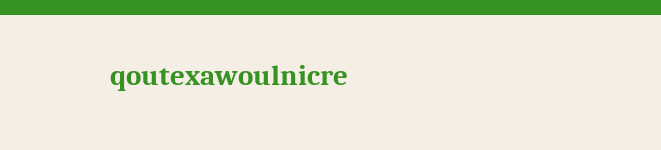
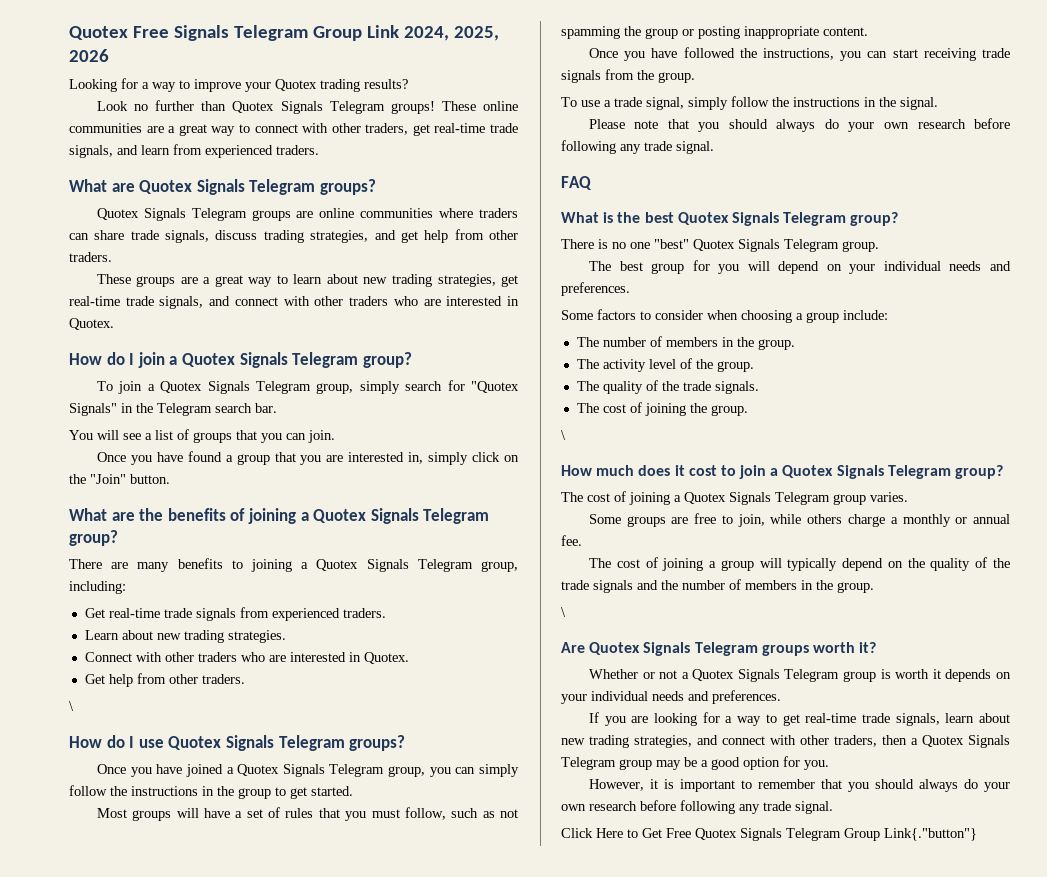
- qoutexawoulnicre
+ Quotex Free Signals Telegram Group Link 2024, 2025, 2026
+ Looking for a way to improve your Quotex trading results?
+ Look no further than Quotex Signals Telegram groups! These online communities are a great way to connect with other traders, get real-time trade signals, and learn from experienced traders.
+ What are Quotex Signals Telegram groups?
+ Quotex Signals Telegram groups are online communities where traders can share trade signals, discuss trading strategies, and get help from other traders.
+ These groups are a great way to learn about new trading strategies, get real-time trade signals, and connect with other traders who are interested in Quotex.
+ How do I join a Quotex Signals Telegram group?
+ To join a Quotex Signals Telegram group, simply search for "Quotex Signals" in the Telegram search bar.
+ You will see a list of groups that you can join.
+ Once you have found a group that you are interested in, simply click on the "Join" button.
+ What are the benefits of joining a Quotex Signals Telegram group?
+ There are many benefits to joining a Quotex Signals Telegram group, including:
+ Get real-time trade signals from experienced traders.
+ Learn about new trading strategies.
+ Connect with other traders who are interested in Quotex.
+ Get help from other traders.
+ \
+ How do I use Quotex Signals Telegram groups?
+ Once you have joined a Quotex Signals Telegram group, you can simply follow the instructions in the group to get started.
+ Most groups will have a set of rules that you must follow, such as not spamming the group or posting inappropriate content.
+ Once you have followed the instructions, you can start receiving trade signals from the group.
+ To use a trade signal, simply follow the instructions in the signal.
+ Please note that you should always do your own research before following any trade signal.
+ FAQ
+ What is the best Quotex Signals Telegram group?
+ There is no one "best" Quotex Signals Telegram group.
+ The best group for you will depend on your individual needs and preferences.
+ Some factors to consider when choosing a group include:
+ The number of members in the group.
+ The activity level of the group.
+ The quality of the trade signals.
+ The cost of joining the group.
+ \
+ How much does it cost to join a Quotex Signals Telegram group?
+ The cost of joining a Quotex Signals Telegram group varies.
+ Some groups are free to join, while others charge a monthly or annual fee.
+ The cost of joining a group will typically depend on the quality of the trade signals and the number of members in the group.
+ \
+ Are Quotex Signals Telegram groups worth it?
+ Whether or not a Quotex Signals Telegram group is worth it depends on your individual needs and preferences.
+ If you are looking for a way to get real-time trade signals, learn about new trading strategies, and connect with other traders, then a Quotex Signals Telegram group may be a good option for you.
+ However, it is important to remember that you should always do your own research before following any trade signal.
+ Click Here to Get Free Quotex Signals Telegram Group Link{."button"}

